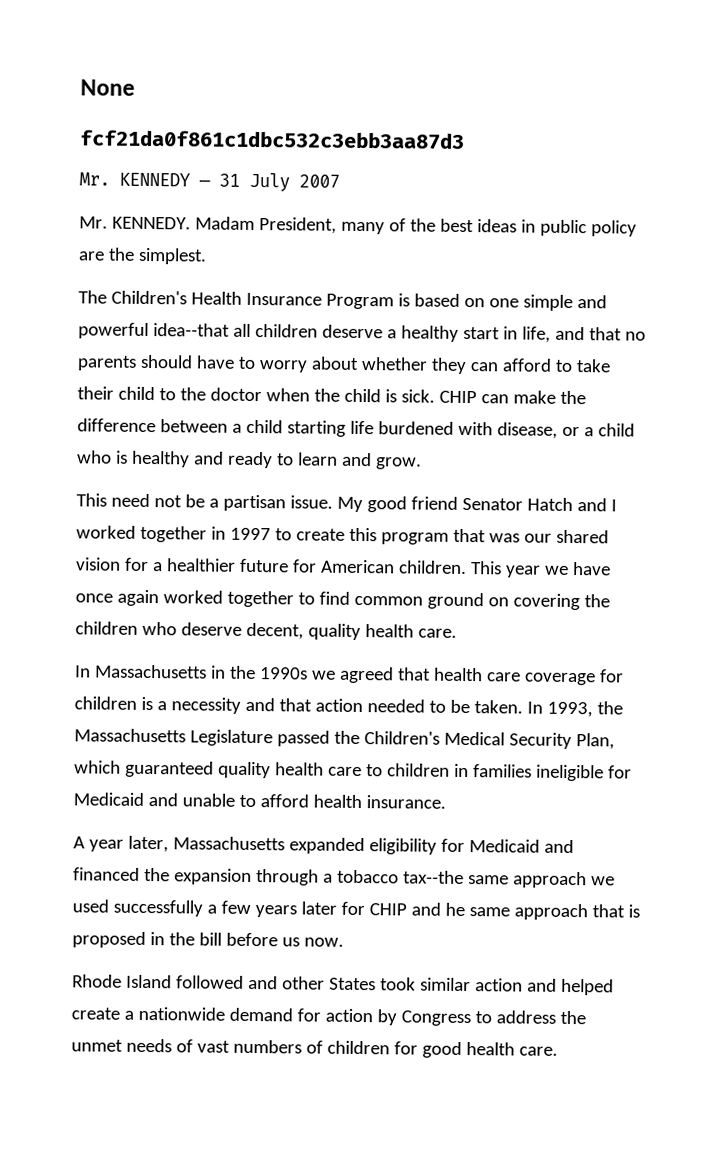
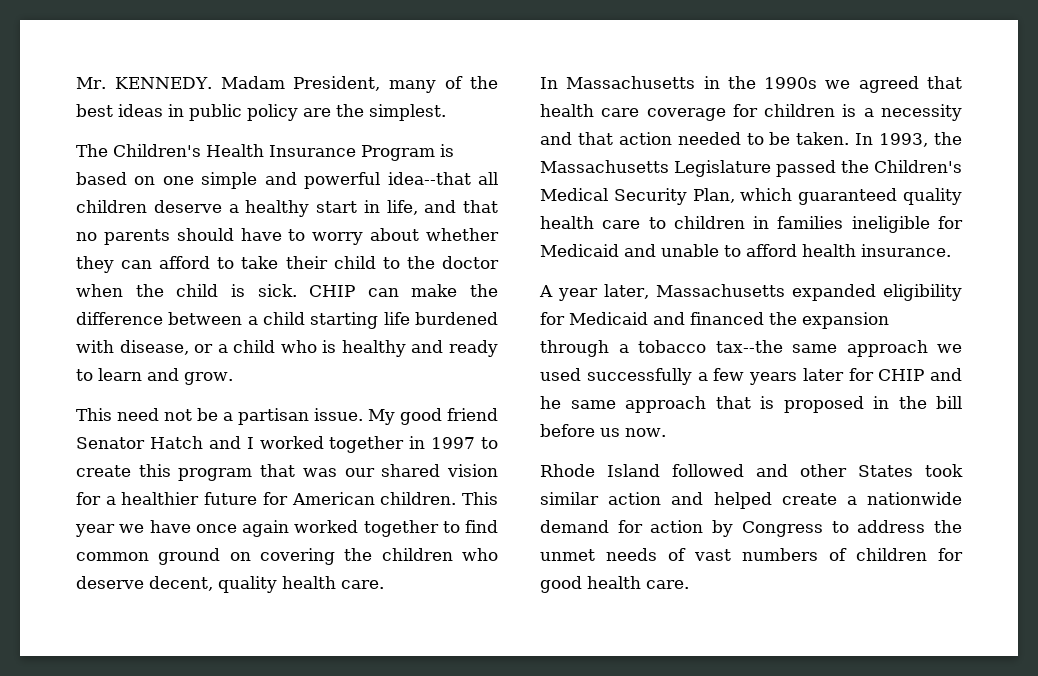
- None
- fcf21da0f861c1dbc532c3ebb3aa87d3
- Mr. KENNEDY — 31 July 2007

